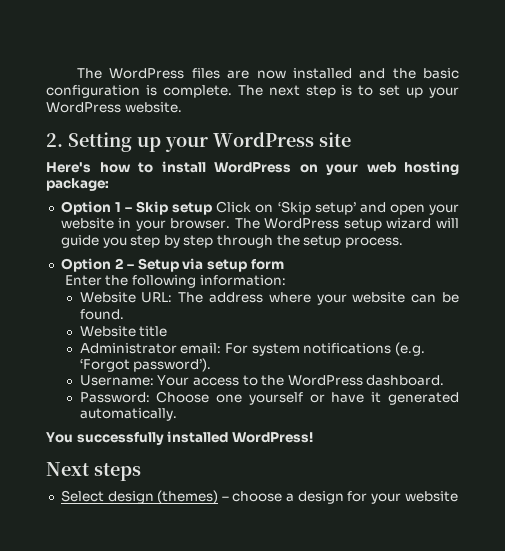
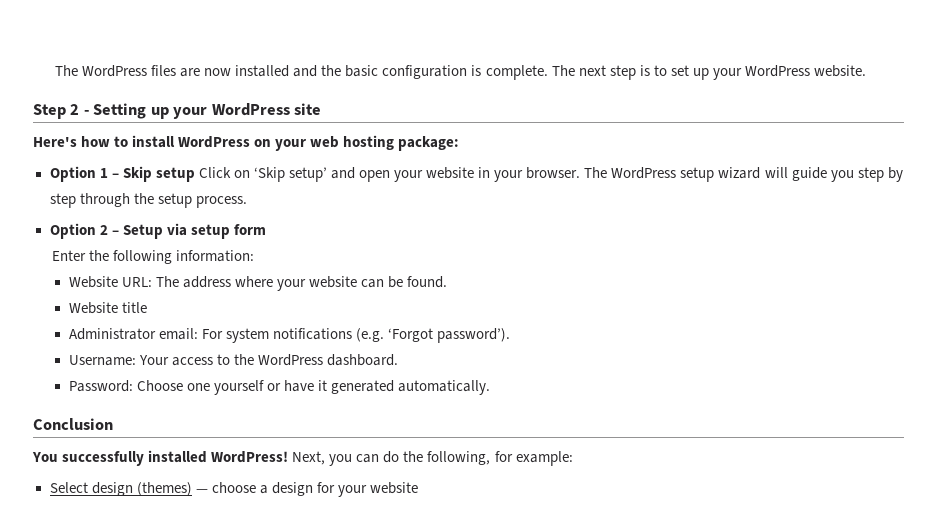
- 2. Setting up your WordPress site
+ Step 2 - Setting up your WordPress site
+ Conclusion
- You successfully installed WordPress!
- Next steps
+ You successfully installed WordPress! Next, you can do the following, for example:
- Select design (themes) – choose a design for your website
+ Select design (themes) — choose a design for your website

